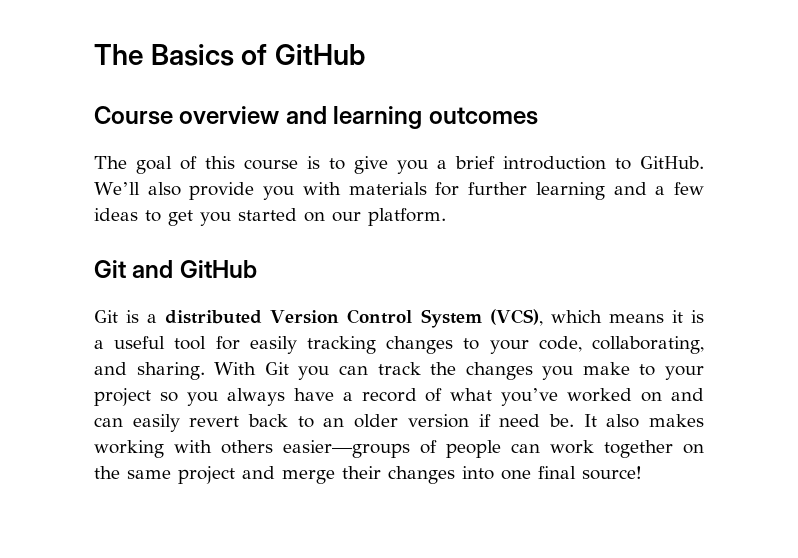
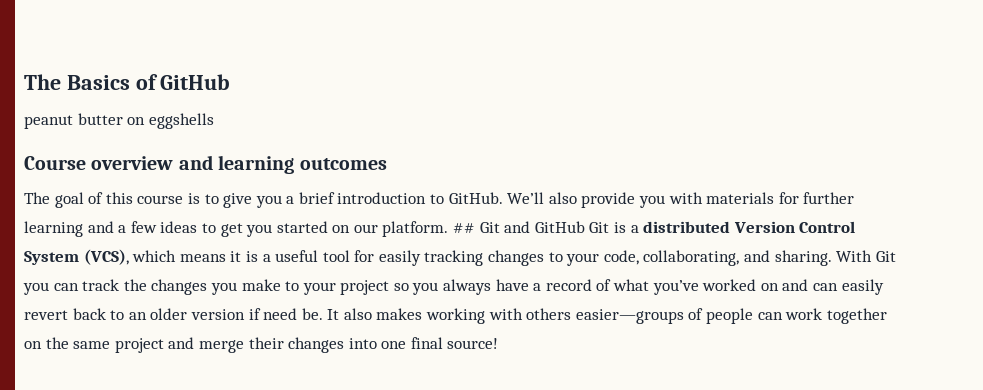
+ peanut butter on eggshells
- We’ll also provide you with materials for further learning and a few ideas to get you started on our platform.
- Git and GitHub
- Git is a distributed Version Control System (VCS), which means it is a useful tool for easily tracking changes to your code, collaborating, and sharing.
+ We’ll also provide you with materials for further learning and a few ideas to get you started on our platform. ## Git and GitHub Git is a distributed Version Control System (VCS), which means it is a useful tool for easily tracking changes to your code, collaborating, and sharing.

